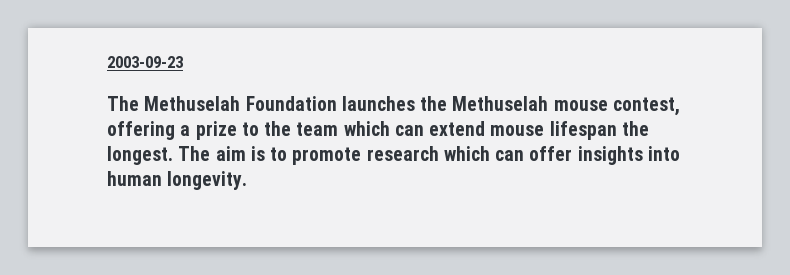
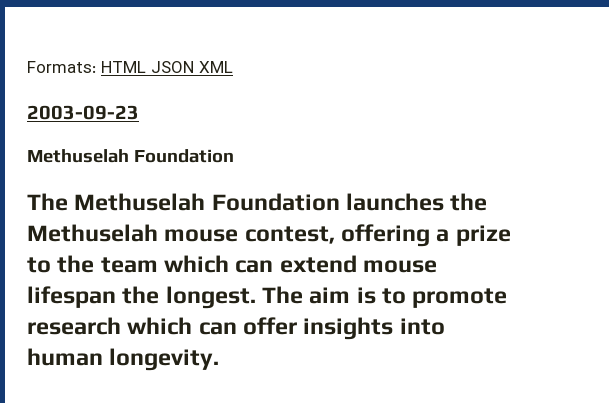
+ Formats: HTML JSON XML
  2003-09-23
+ Methuselah Foundation

